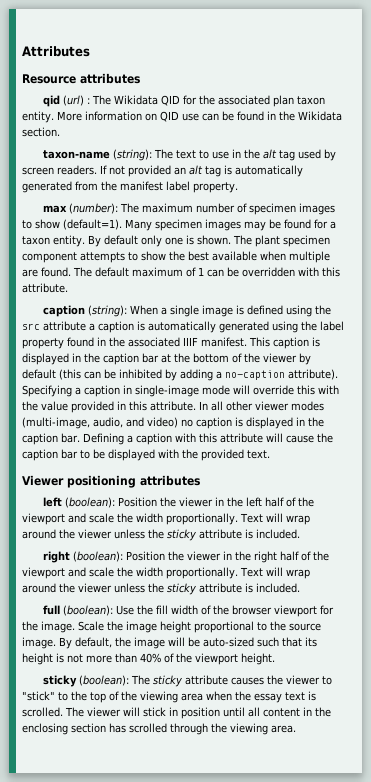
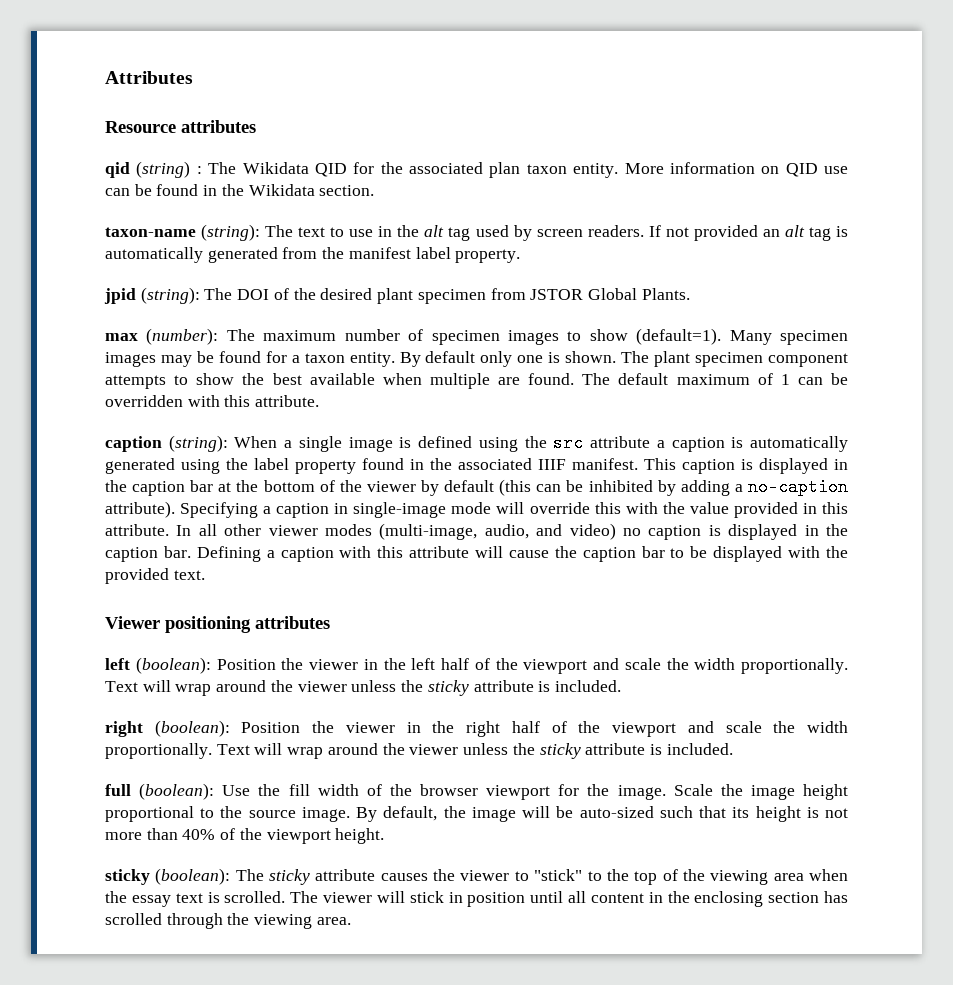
- qid (url) : The Wikidata QID for the associated plan taxon entity.
+ qid (string) : The Wikidata QID for the associated plan taxon entity.
+ jpid (string): The DOI of the desired plant specimen from JSTOR Global Plants.

